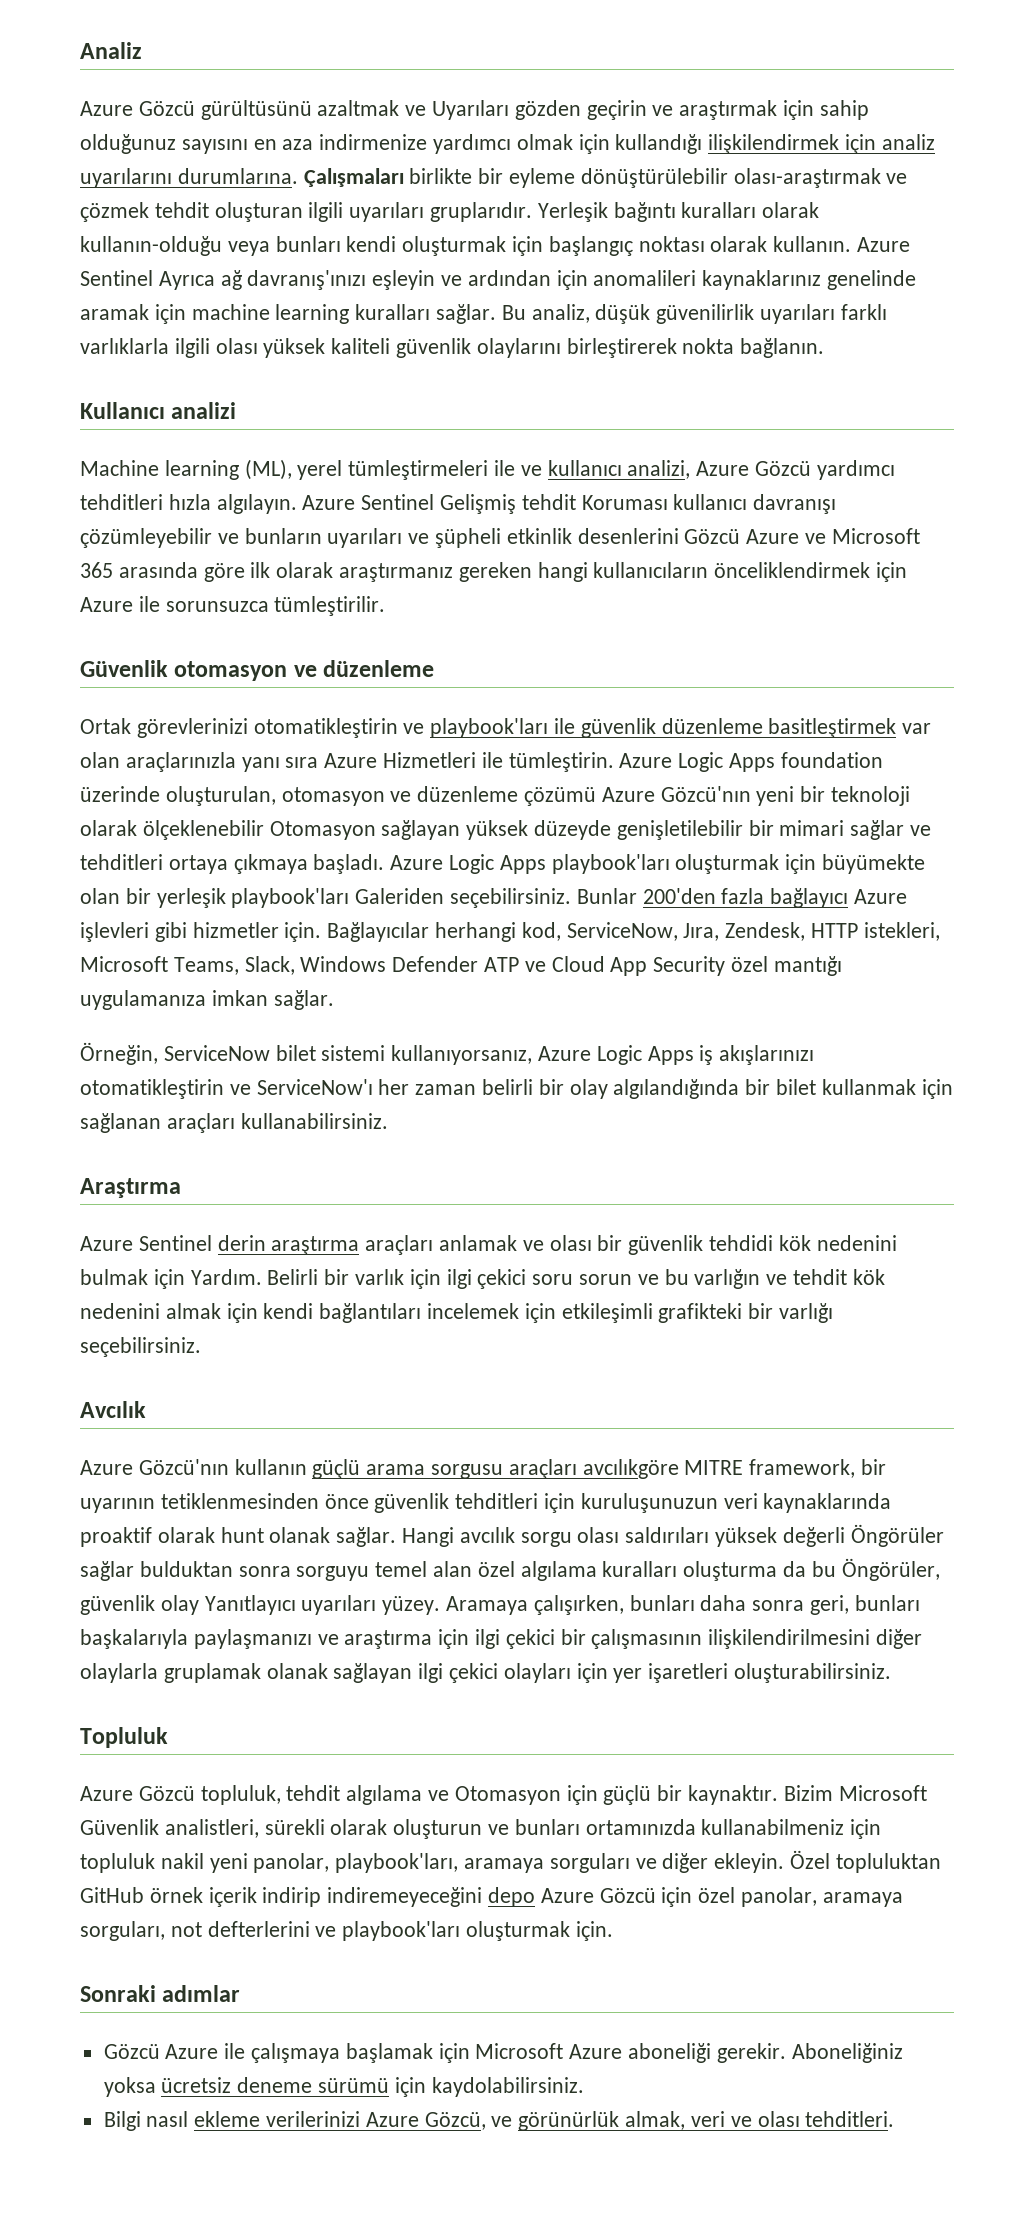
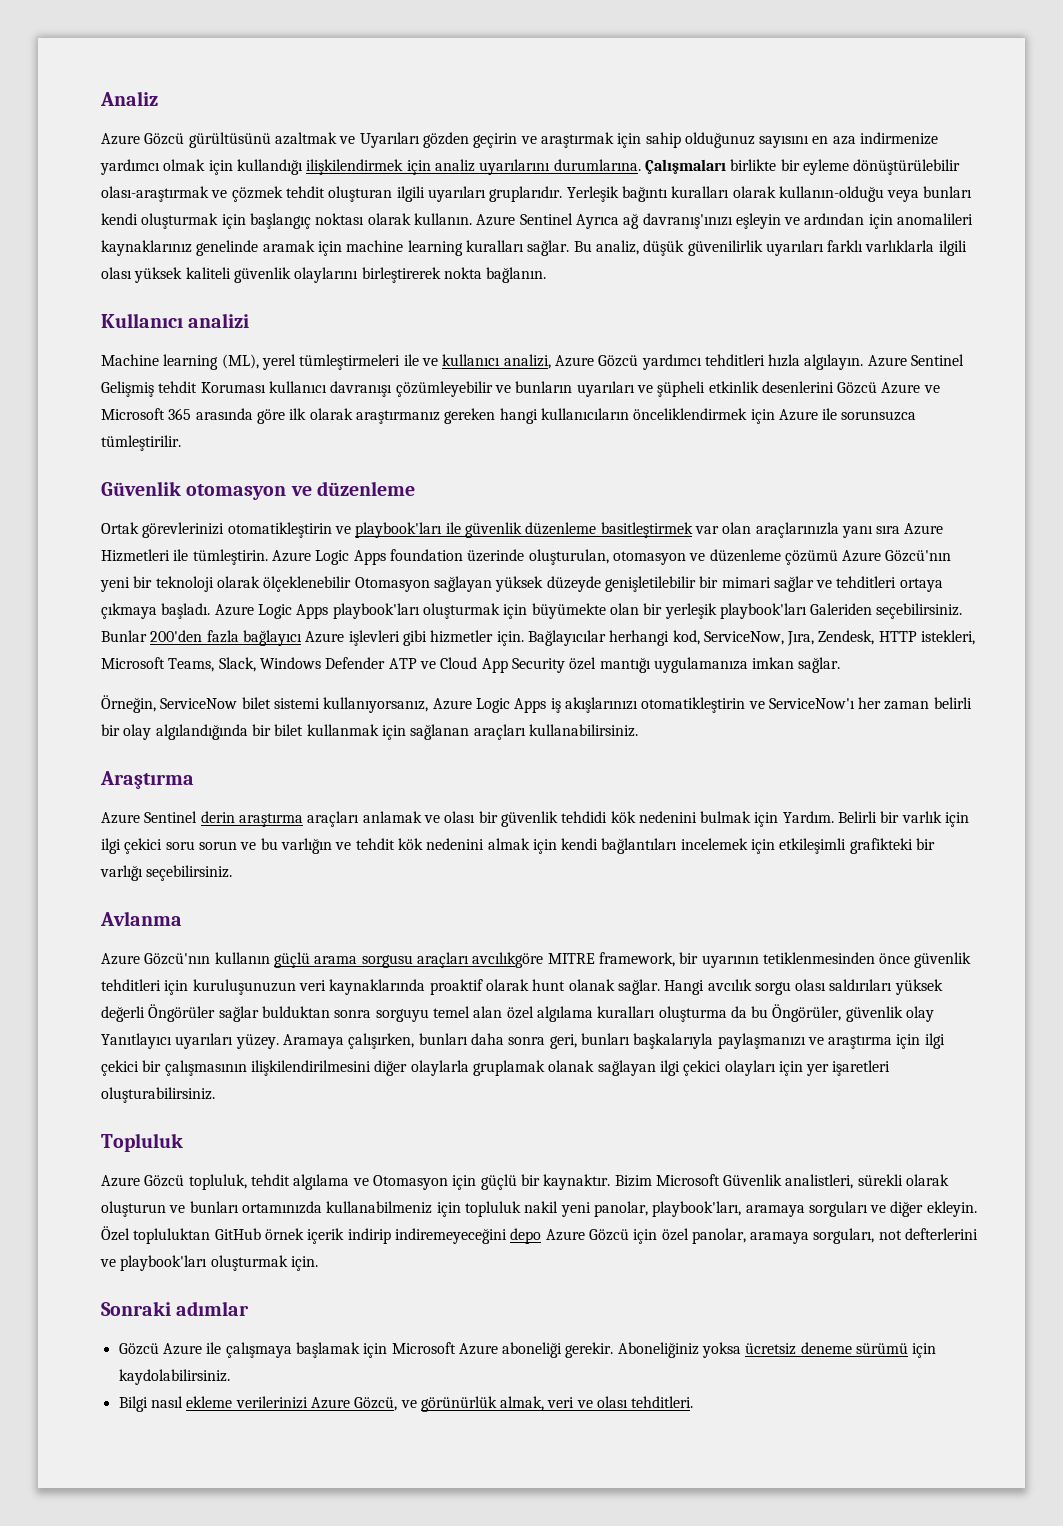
- Avcılık
+ Avlanma

